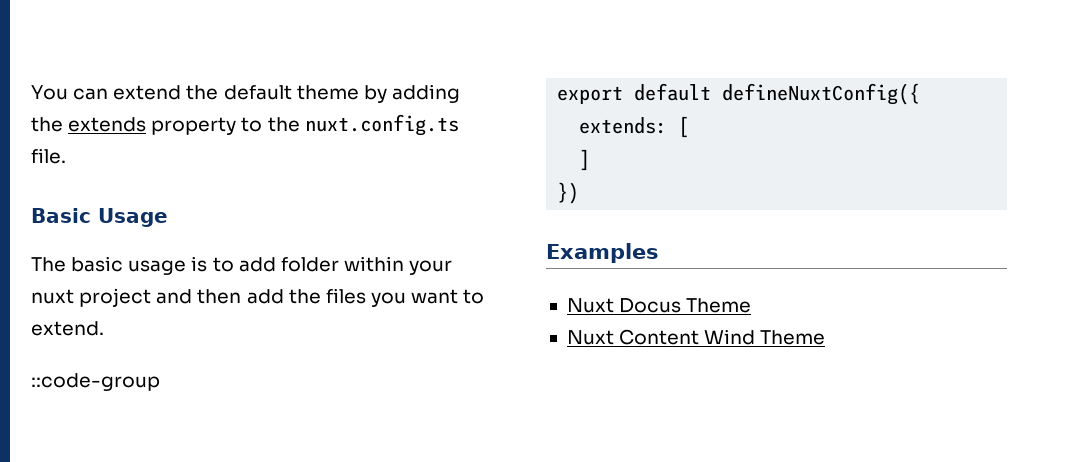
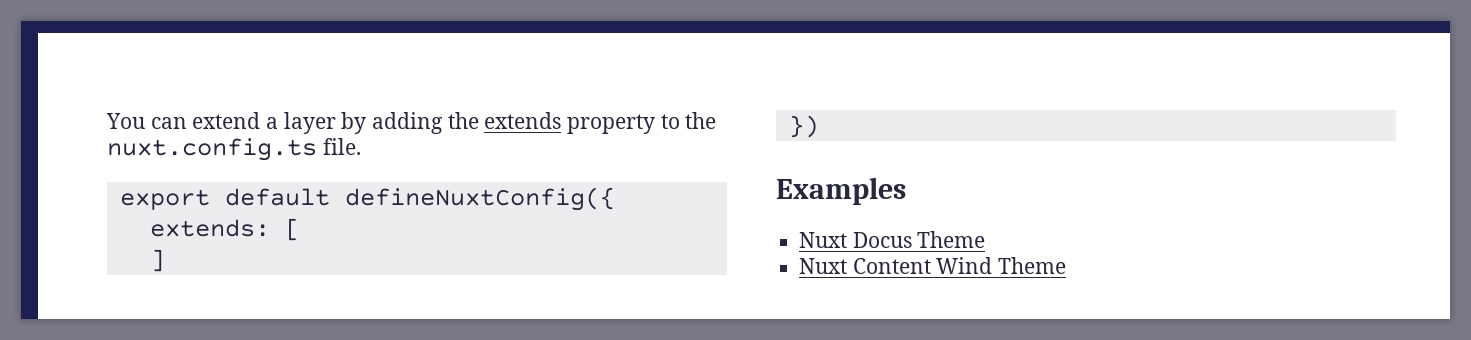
- You can extend the default theme by adding the extends property to the nuxt.config.ts file.
+ You can extend a layer by adding the extends property to the nuxt.config.ts file.
- Basic Usage
- The basic usage is to add folder within your nuxt project and then add the files you want to extend.
- ::code-group

